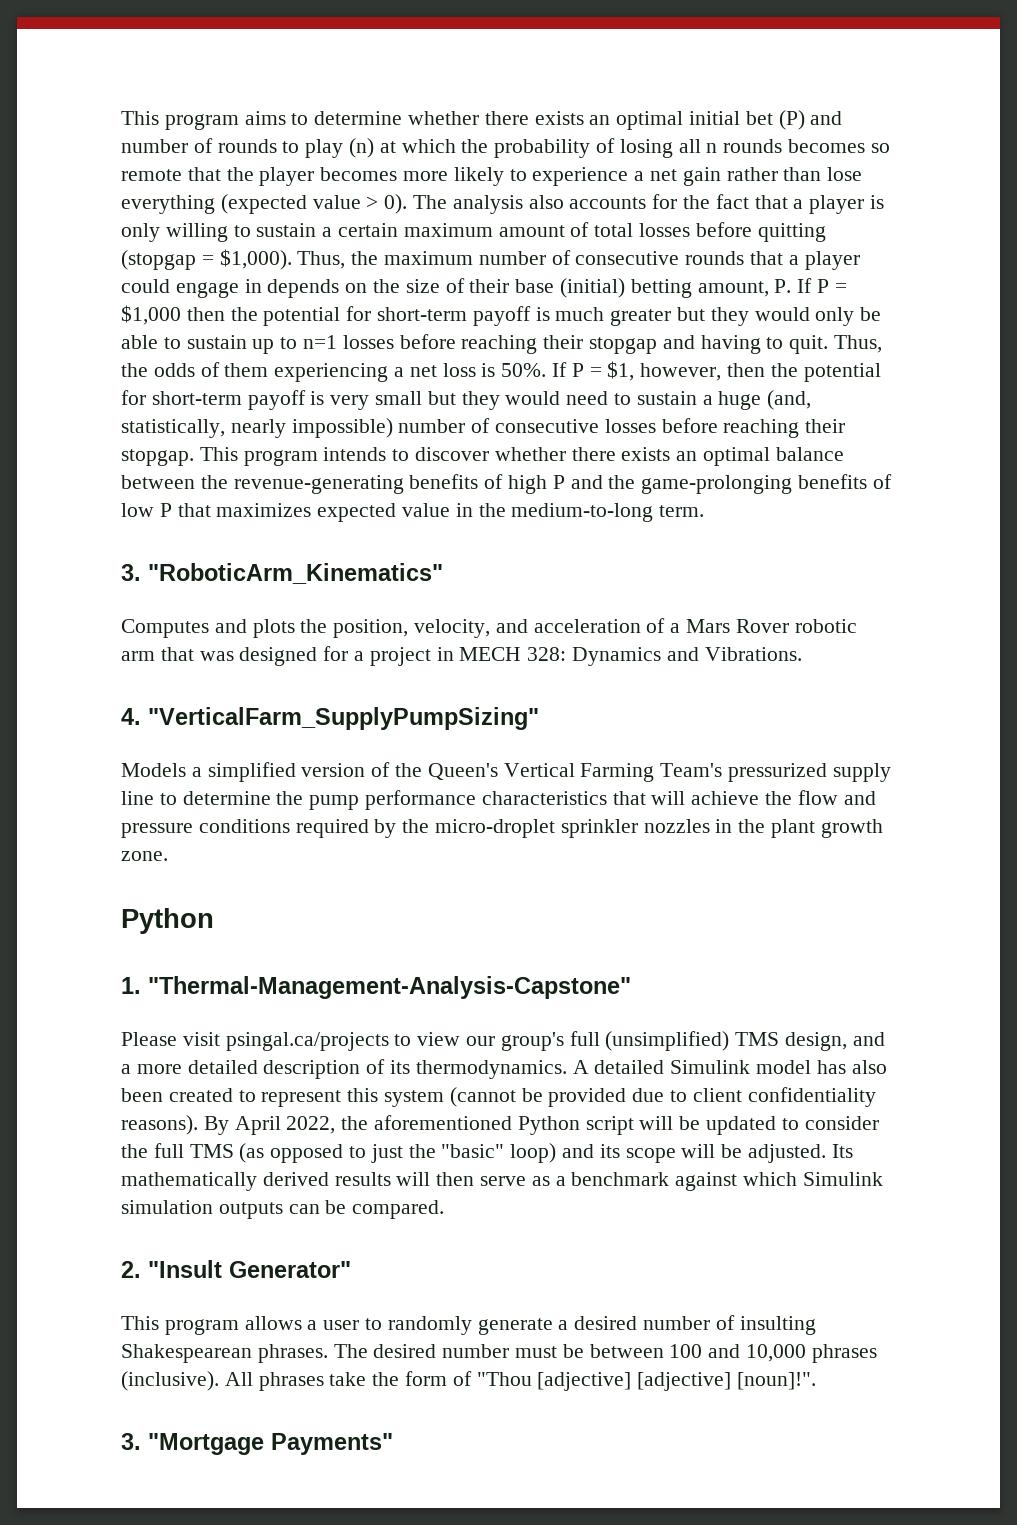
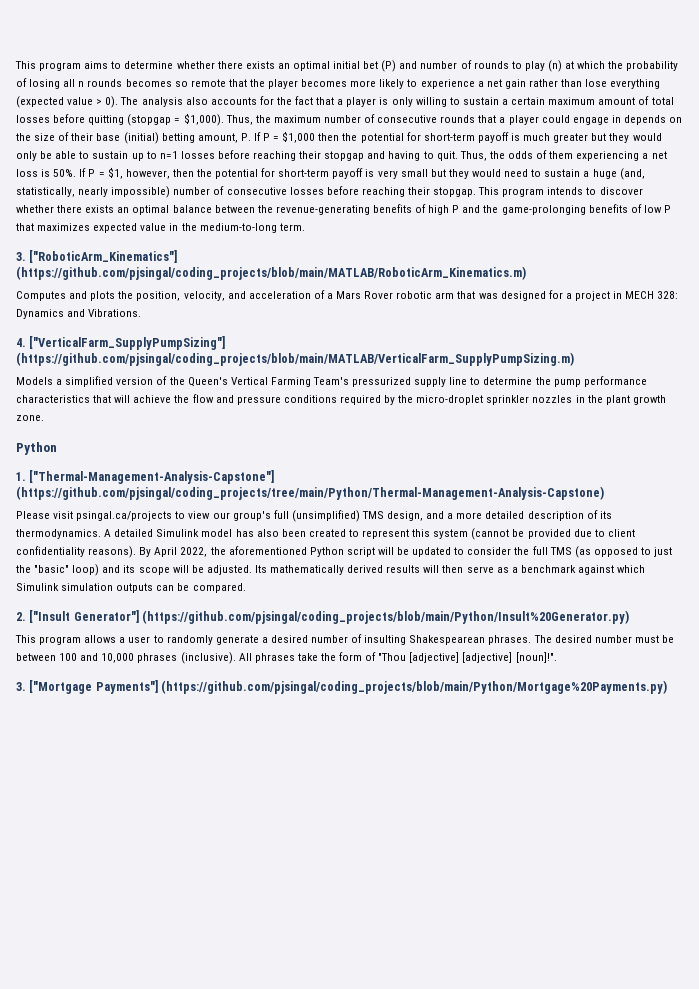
- 3. "RoboticArm_Kinematics"
+ 3. ["RoboticArm_Kinematics"] (https://github.com/pjsingal/coding_projects/blob/main/MATLAB/RoboticArm_Kinematics.m)
- 4. "VerticalFarm_SupplyPumpSizing"
+ 4. ["VerticalFarm_SupplyPumpSizing"] (https://github.com/pjsingal/coding_projects/blob/main/MATLAB/VerticalFarm_SupplyPumpSizing.m)
- 1. "Thermal-Management-Analysis-Capstone"
+ 1. ["Thermal-Management-Analysis-Capstone"] (https://github.com/pjsingal/coding_projects/tree/main/Python/Thermal-Management-Analysis-Capstone)
- 2. "Insult Generator"
+ 2. ["Insult Generator"] (https://github.com/pjsingal/coding_projects/blob/main/Python/Insult%20Generator.py)
- 3. "Mortgage Payments"
+ 3. ["Mortgage Payments"] (https://github.com/pjsingal/coding_projects/blob/main/Python/Mortgage%20Payments.py)

